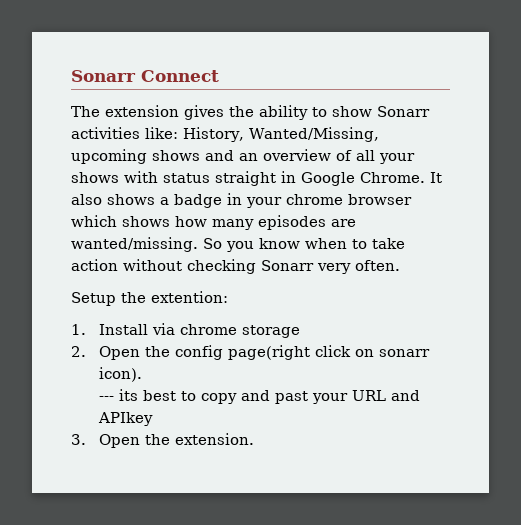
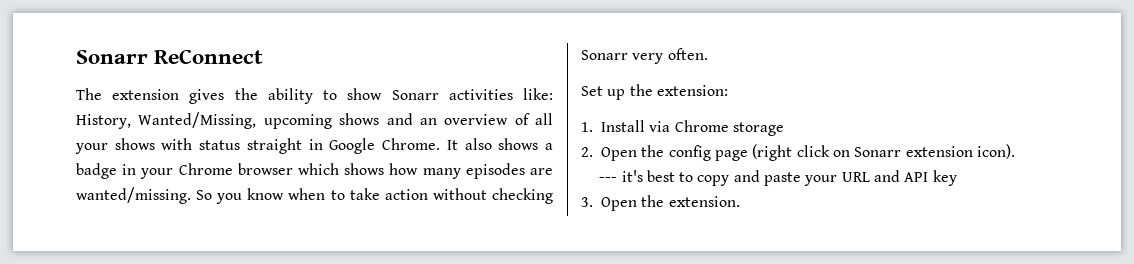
- Sonarr Connect
+ Sonarr ReConnect
- It also shows a badge in your chrome browser which shows how many episodes are wanted/missing.
+ It also shows a badge in your Chrome browser which shows how many episodes are wanted/missing.
- Setup the extention:
+ Set up the extension:
- 1. Install via chrome storage
+ 1. Install via Chrome storage
- 2. Open the config page(right click on sonarr icon).
+ 2. Open the config page (right click on Sonarr extension icon).
- --- its best to copy and past your URL and APIkey
+ --- it's best to copy and paste your URL and API key

